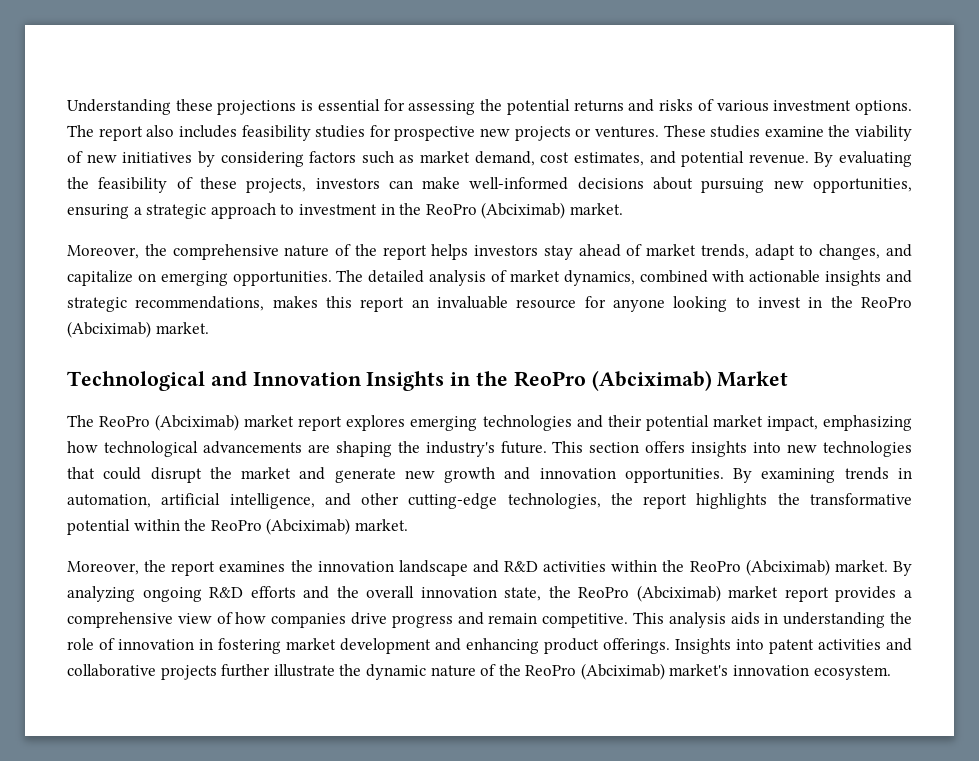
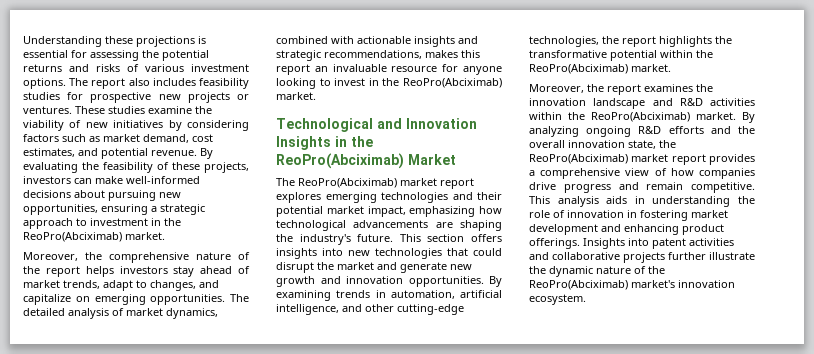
- By evaluating the feasibility of these projects, investors can make well-informed decisions about pursuing new opportunities, ensuring a strategic approach to investment in the ReoPro (Abciximab) market.
+ By evaluating the feasibility of these projects, investors can make well-informed decisions about pursuing new opportunities, ensuring a strategic approach to investment in the ReoPro(Abciximab) market.
- The detailed analysis of market dynamics, combined with actionable insights and strategic recommendations, makes this report an invaluable resource for anyone looking to invest in the ReoPro (Abciximab) market.
+ The detailed analysis of market dynamics, combined with actionable insights and strategic recommendations, makes this report an invaluable resource for anyone looking to invest in the ReoPro(Abciximab) market.
- Technological and Innovation Insights in the ReoPro (Abciximab) Market
+ Technological and Innovation Insights in the ReoPro(Abciximab) Market
- The ReoPro (Abciximab) market report explores emerging technologies and their potential market impact, emphasizing how technological advancements are shaping the industry's future.
+ The ReoPro(Abciximab) market report explores emerging technologies and their potential market impact, emphasizing how technological advancements are shaping the industry's future.
- By examining trends in automation, artificial intelligence, and other cutting-edge technologies, the report highlights the transformative potential within the ReoPro (Abciximab) market.
+ By examining trends in automation, artificial intelligence, and other cutting-edge technologies, the report highlights the transformative potential within the ReoPro(Abciximab) market.
- Moreover, the report examines the innovation landscape and R&D activities within the ReoPro (Abciximab) market.
+ Moreover, the report examines the innovation landscape and R&D activities within the ReoPro(Abciximab) market.
- By analyzing ongoing R&D efforts and the overall innovation state, the ReoPro (Abciximab) market report provides a comprehensive view of how companies drive progress and remain competitive.
+ By analyzing ongoing R&D efforts and the overall innovation state, the ReoPro(Abciximab) market report provides a comprehensive view of how companies drive progress and remain competitive.
- Insights into patent activities and collaborative projects further illustrate the dynamic nature of the ReoPro (Abciximab) market's innovation ecosystem.
+ Insights into patent activities and collaborative projects further illustrate the dynamic nature of the ReoPro(Abciximab) market's innovation ecosystem.

